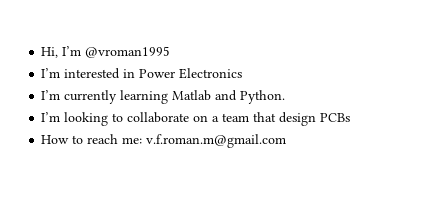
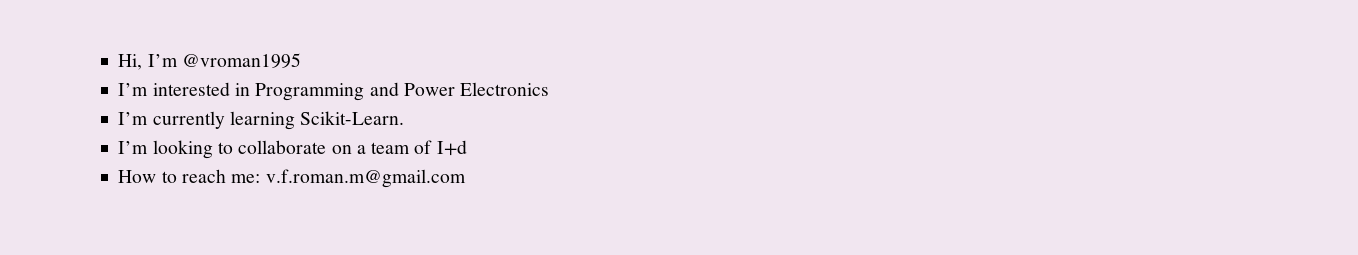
- I’m interested in Power Electronics
+ I’m interested in Programming and Power Electronics
- I’m currently learning Matlab and Python.
+ I’m currently learning Scikit-Learn.
- I’m looking to collaborate on a team that design PCBs
+ I’m looking to collaborate on a team of I+d

